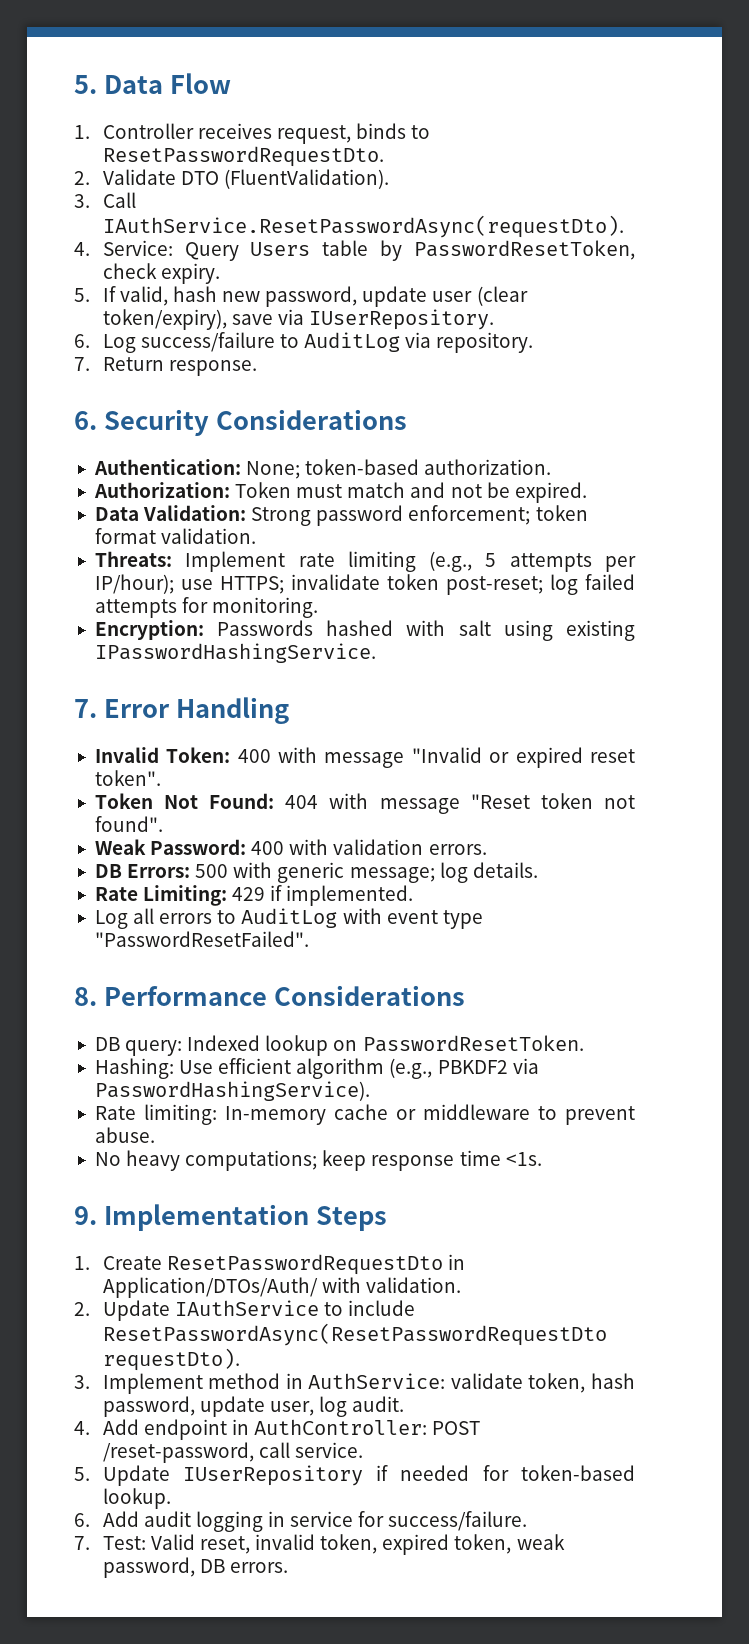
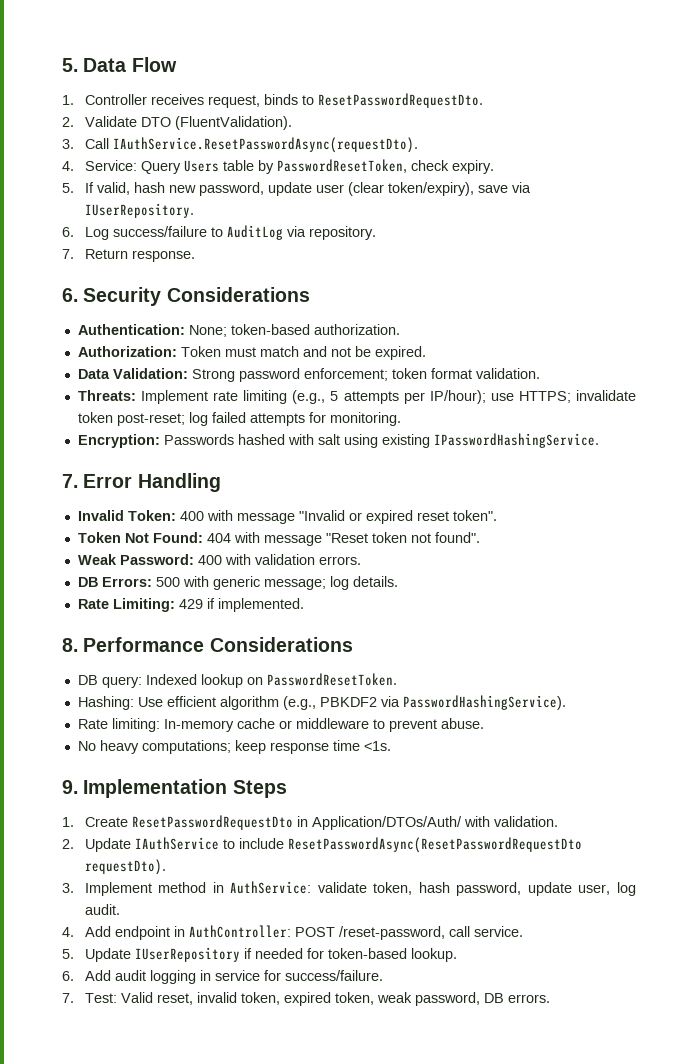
- Log all errors to AuditLog with event type "PasswordResetFailed".

